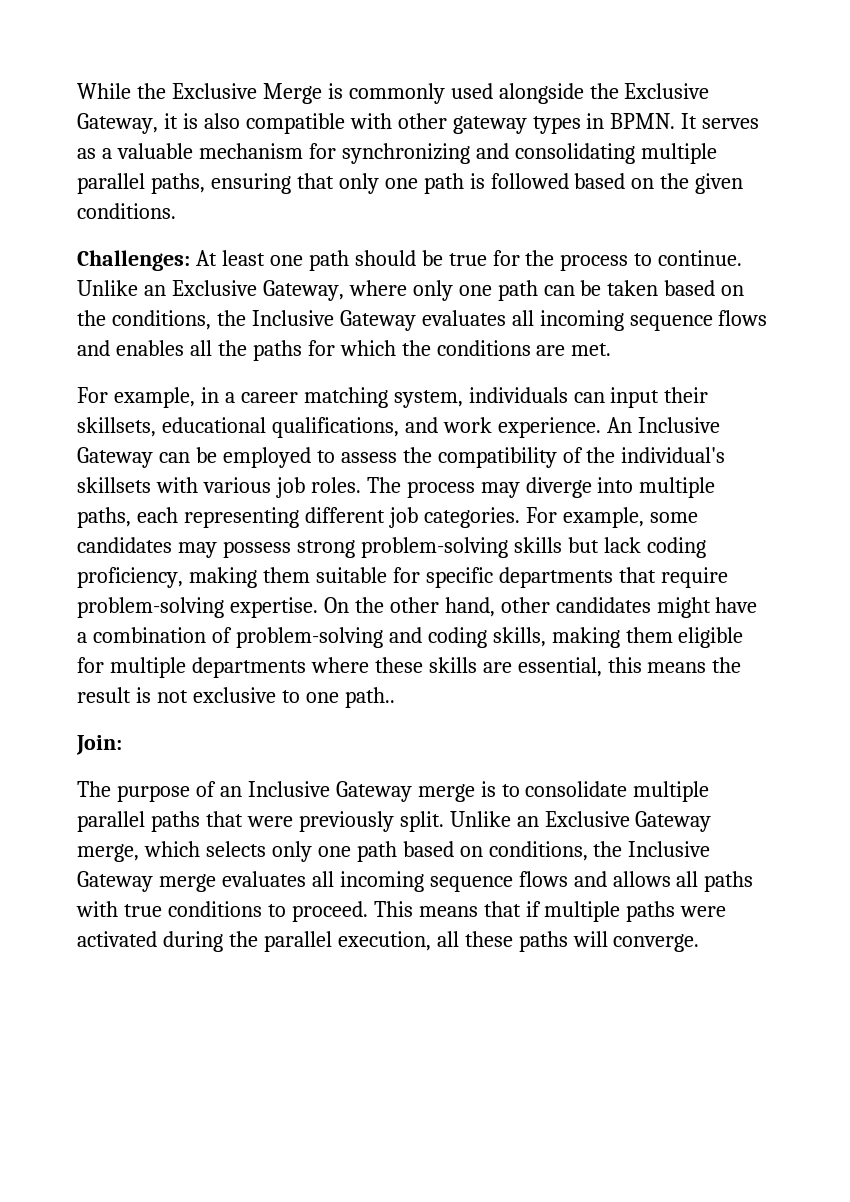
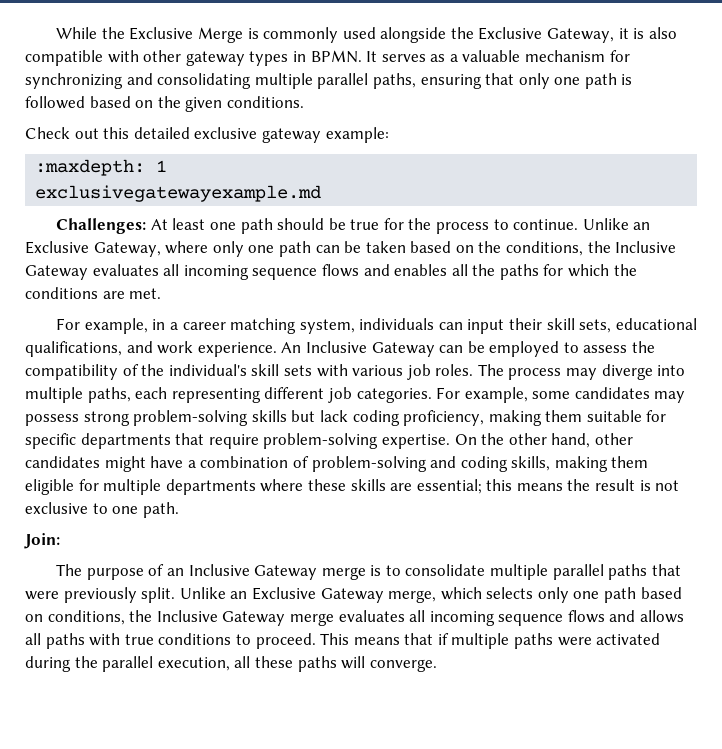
+ Check out this detailed exclusive gateway example:
+ :maxdepth: 1
+ exclusivegatewayexample.md
- For example, in a career matching system, individuals can input their skillsets, educational qualifications, and work experience.
+ For example, in a career matching system, individuals can input their skill sets, educational qualifications, and work experience.
- An Inclusive Gateway can be employed to assess the compatibility of the individual's skillsets with various job roles.
+ An Inclusive Gateway can be employed to assess the compatibility of the individual's skill sets with various job roles.
- On the other hand, other candidates might have a combination of problem-solving and coding skills, making them eligible for multiple departments where these skills are essential, this means the result is not exclusive to one path..
+ On the other hand, other candidates might have a combination of problem-solving and coding skills, making them eligible for multiple departments where these skills are essential; this means the result is not exclusive to one path.

